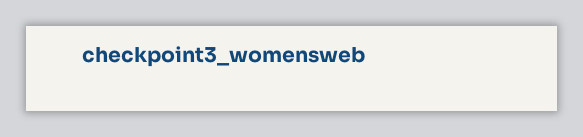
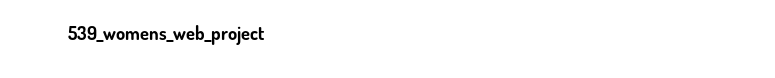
- checkpoint3_womensweb
+ 539_womens_web_project

